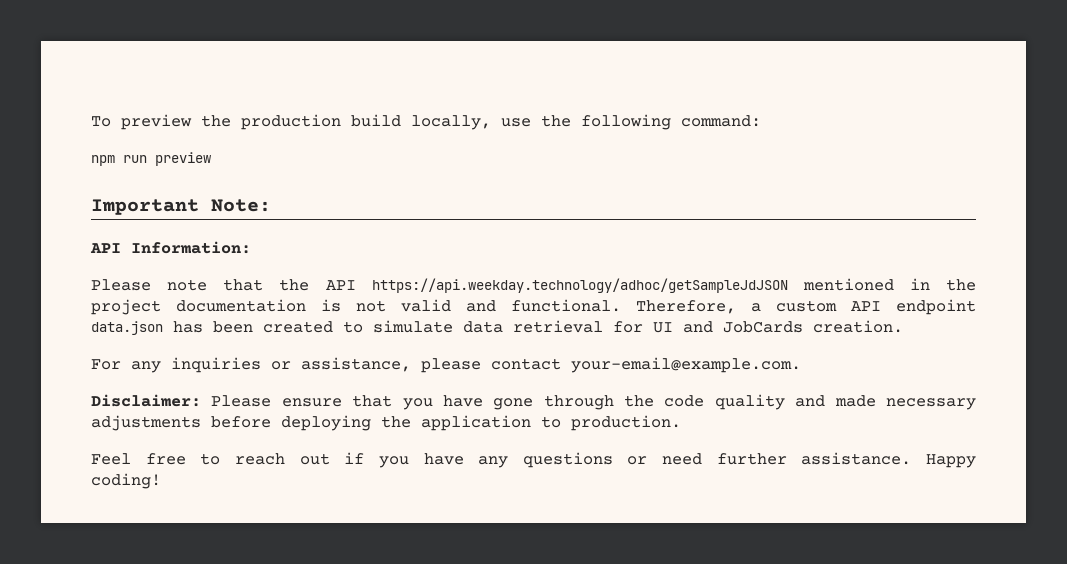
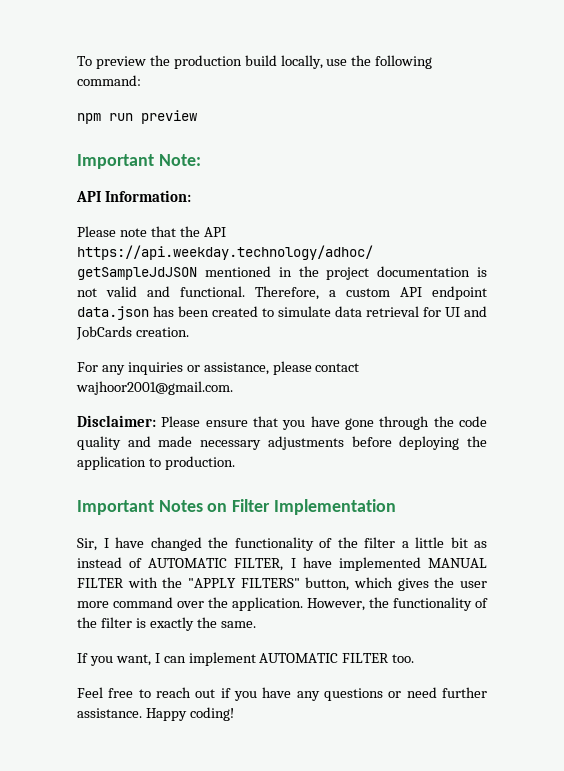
- For any inquiries or assistance, please contact your-email@example.com.
+ For any inquiries or assistance, please contact wajhoor2001@gmail.com.
+ Important Notes on Filter Implementation
+ Sir, I have changed the functionality of the filter a little bit as instead of AUTOMATIC FILTER, I have implemented MANUAL FILTER with the "APPLY FILTERS" button, which gives the user more command over the application. However, the functionality of the filter is exactly the same.
+ If you want, I can implement AUTOMATIC FILTER too.

